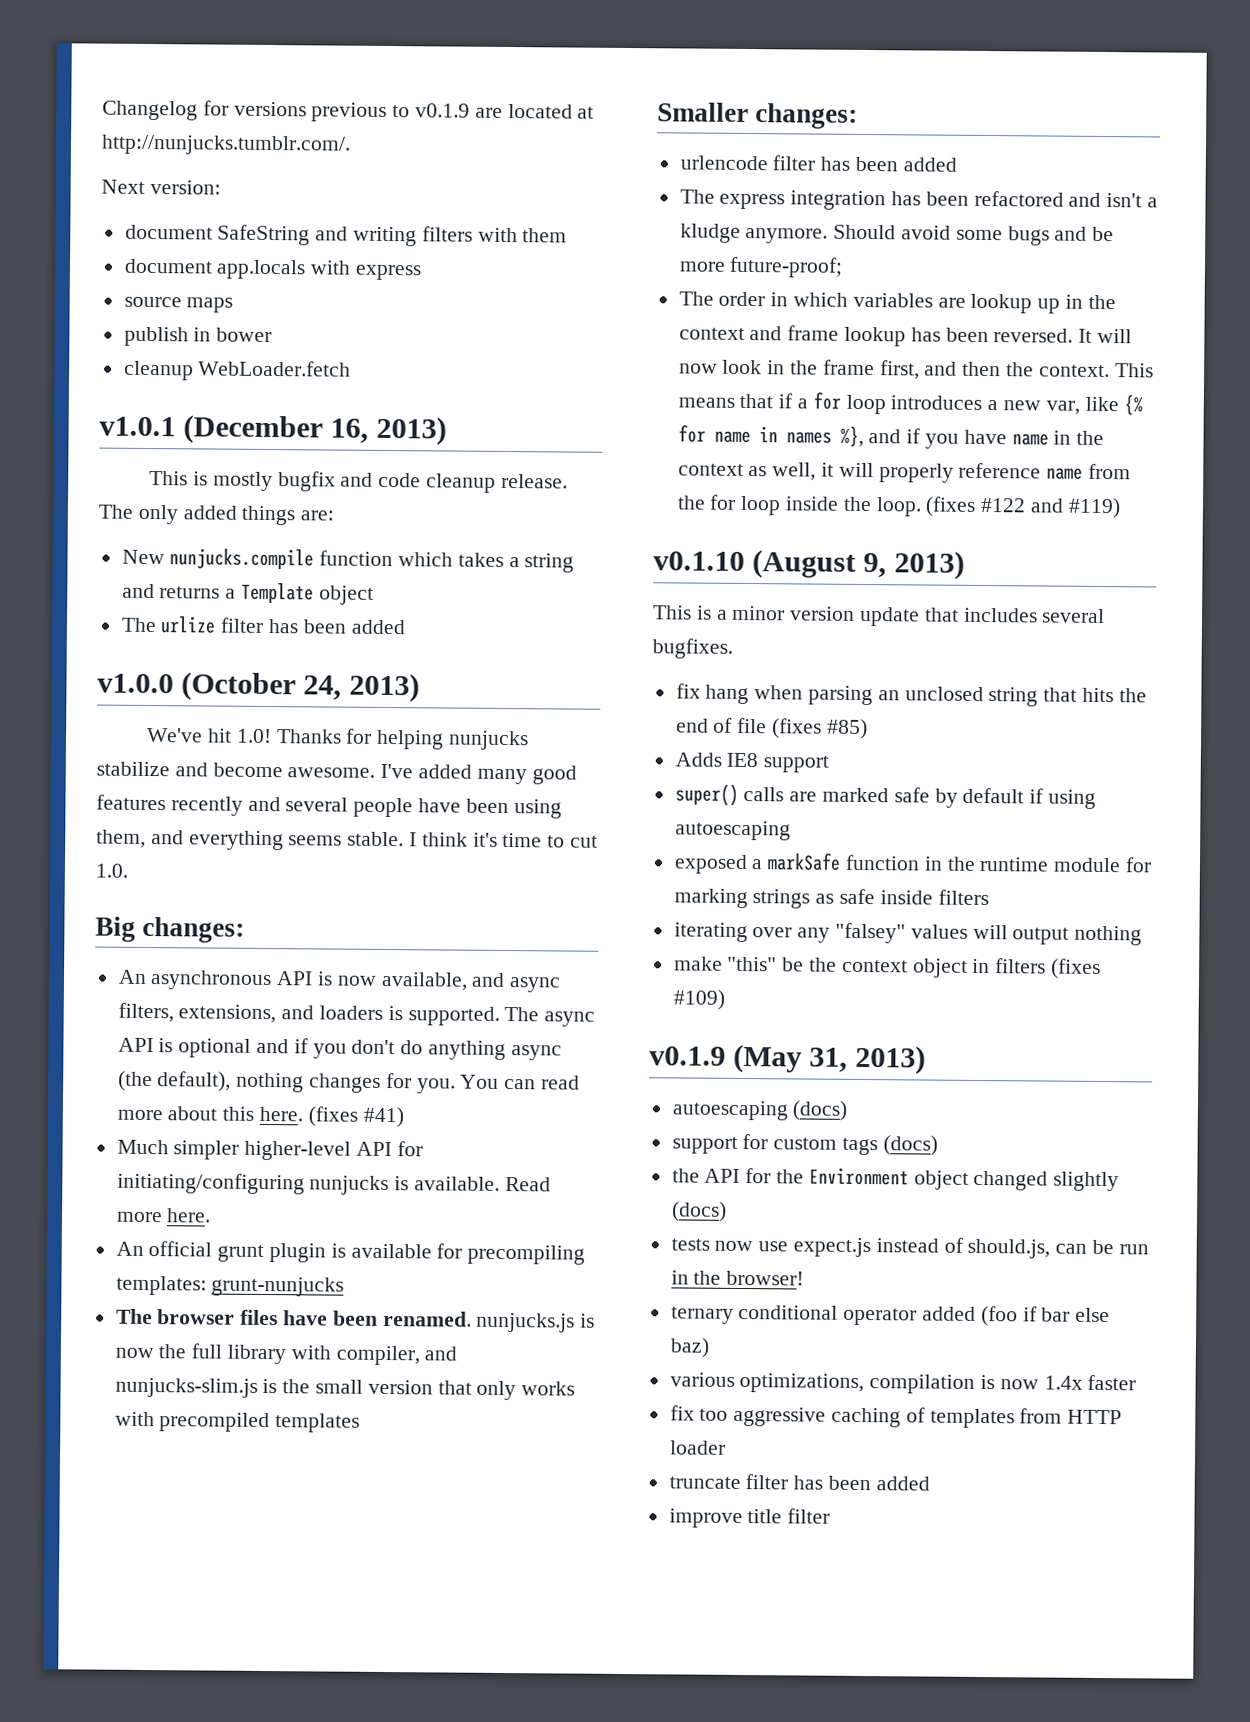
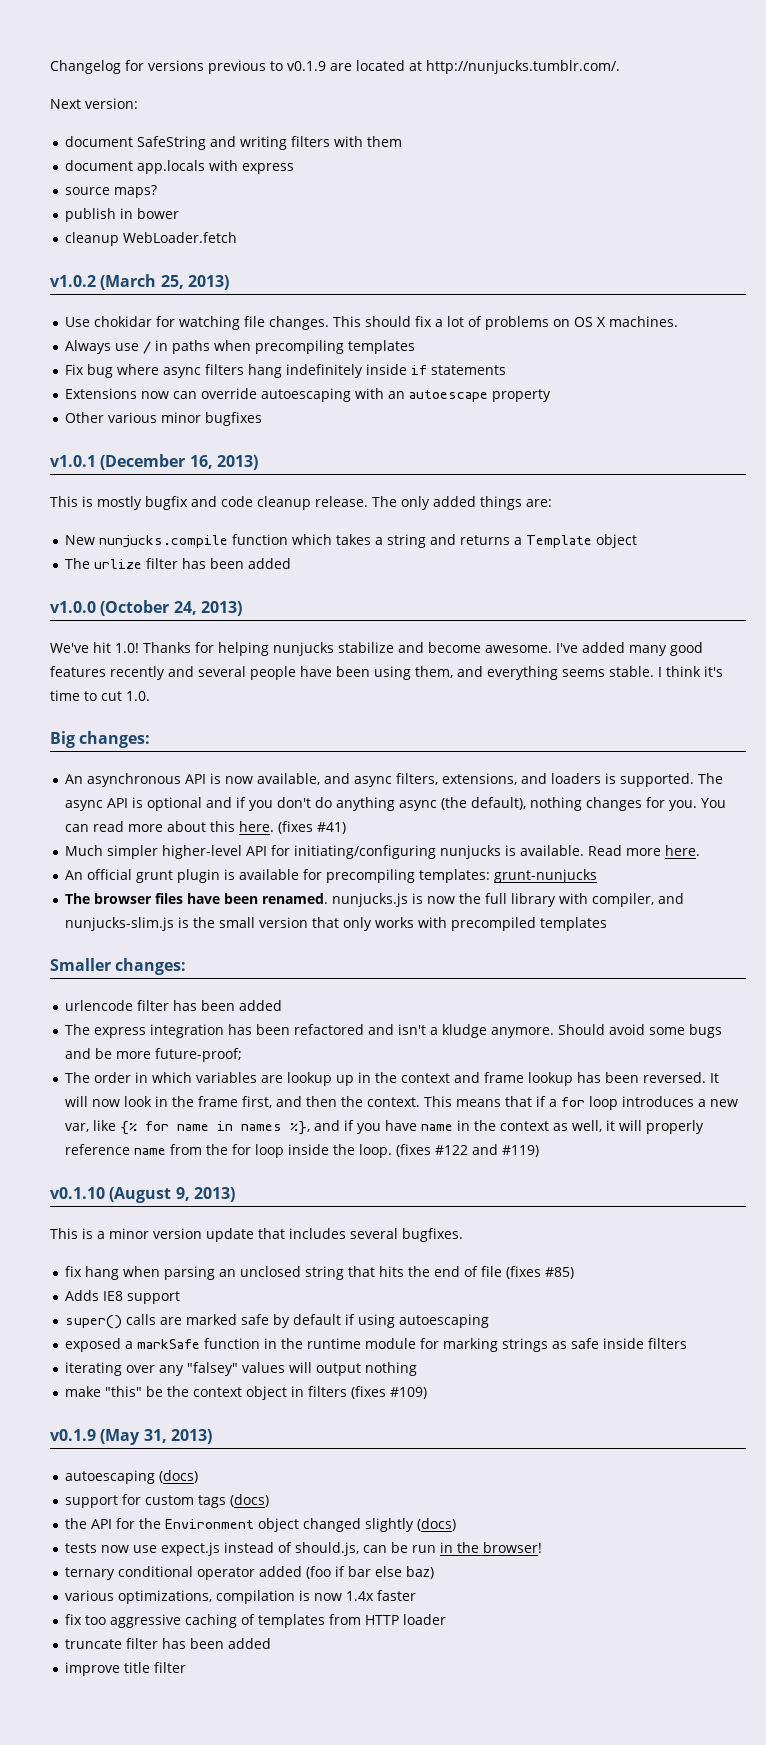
- source maps
+ source maps?
+ v1.0.2 (March 25, 2013)
+ Use chokidar for watching file changes. This should fix a lot of problems on OS X machines.
+ Always use / in paths when precompiling templates
+ Fix bug where async filters hang indefinitely inside if statements
+ Extensions now can override autoescaping with an autoescape property
+ Other various minor bugfixes

